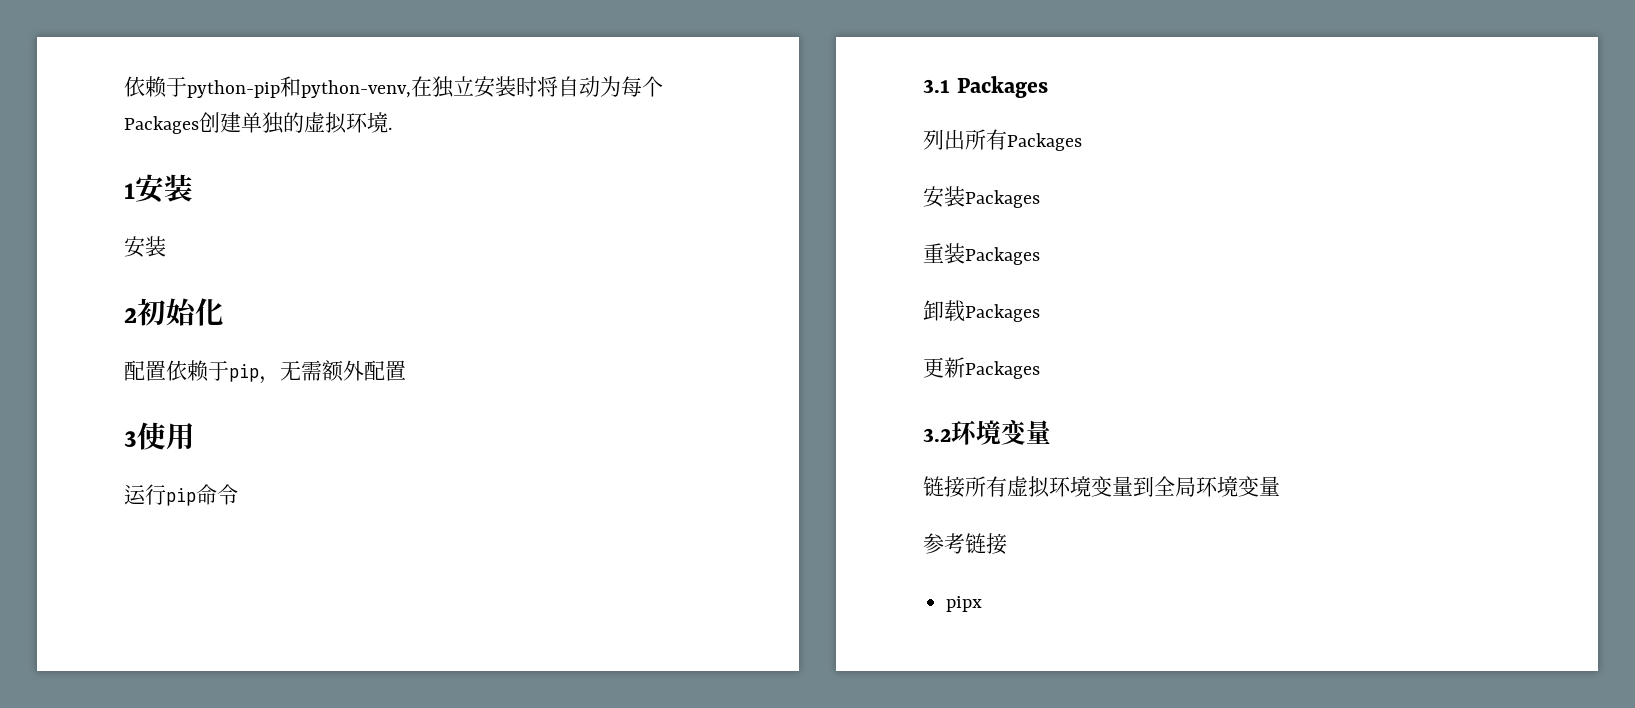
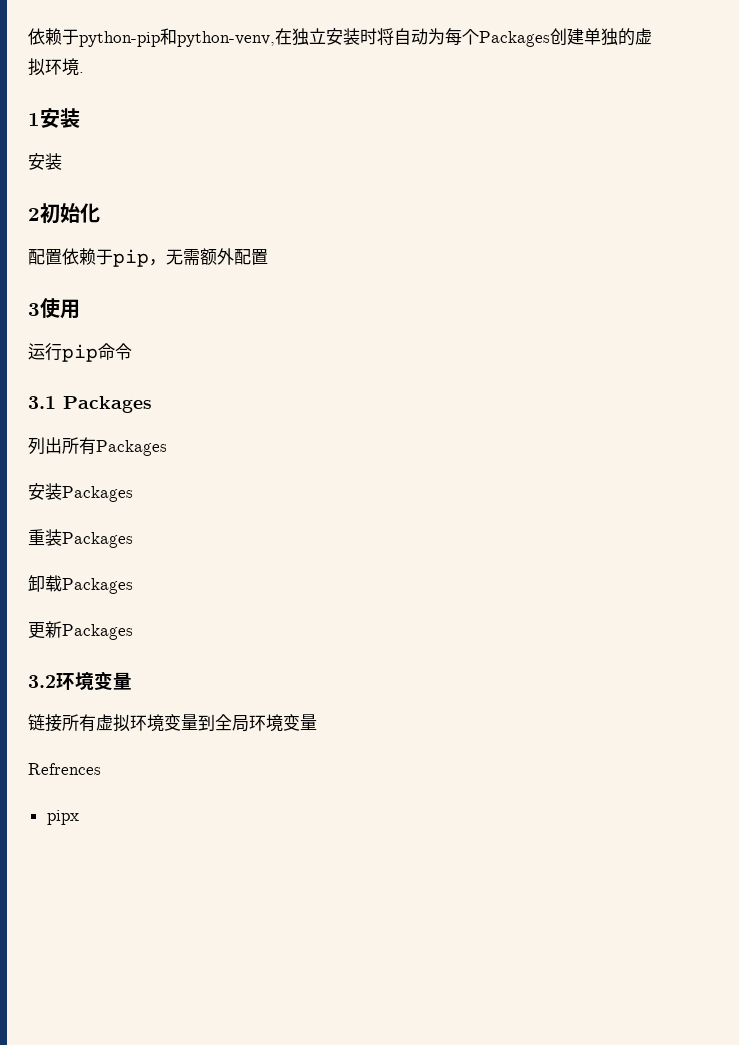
- 参考链接
+ Refrences

